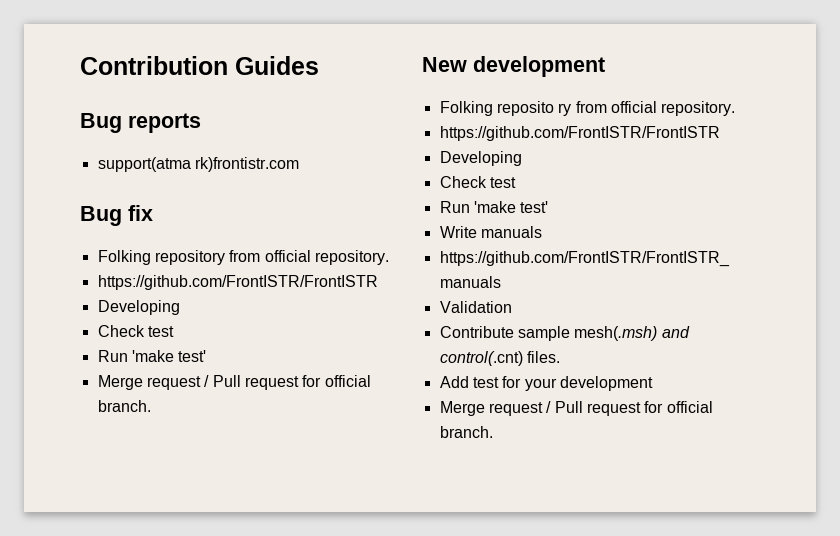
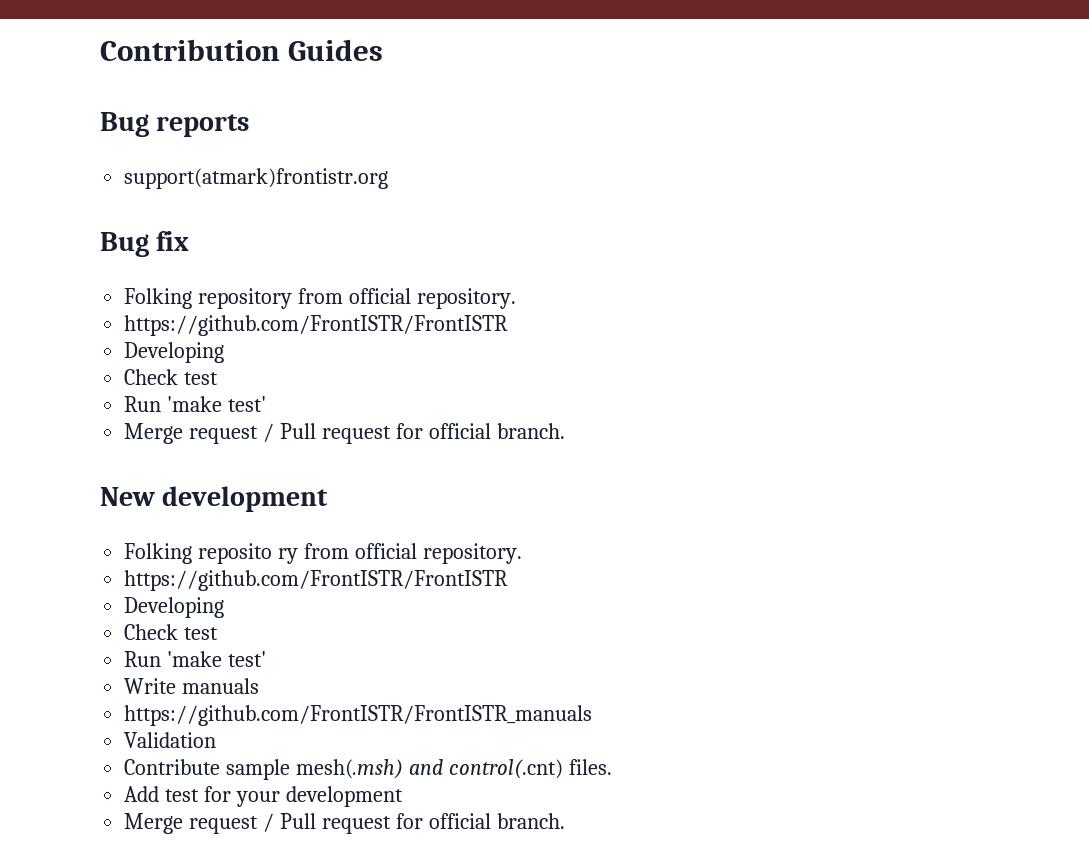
- support(atma rk)frontistr.com
+ support(atmark)frontistr.org

